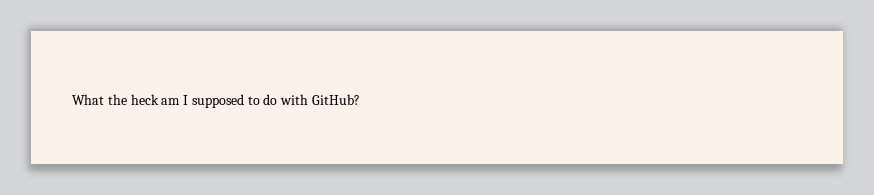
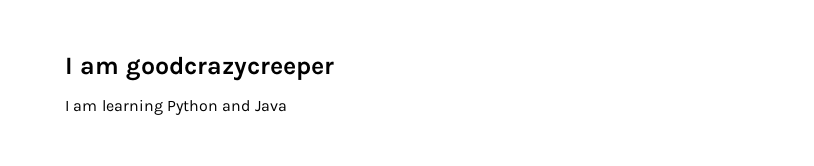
- What the heck am I supposed to do with GitHub?
+ I am goodcrazycreeper
+ I am learning Python and Java

